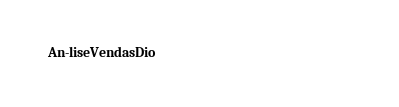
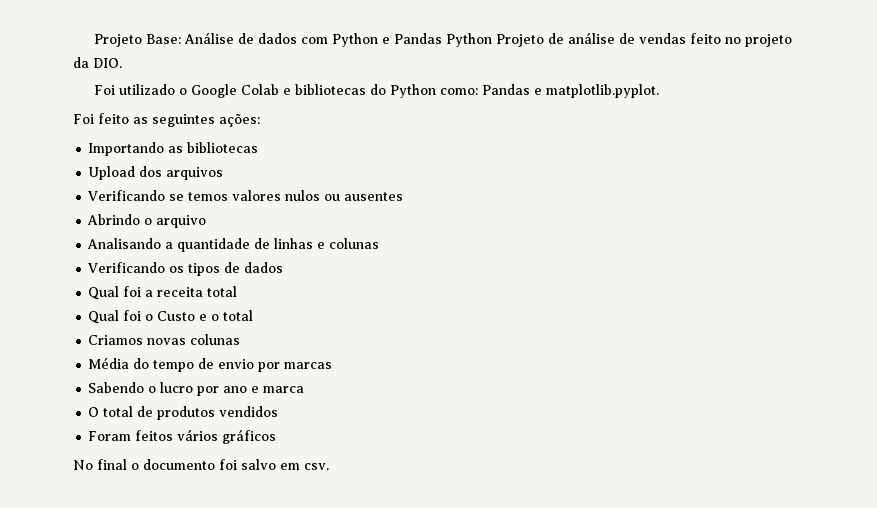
- An-liseVendasDio
+ Projeto Base: Análise de dados com Python e Pandas Python Projeto de análise de vendas feito no projeto da DIO.
+ Foi utilizado o Google Colab e bibliotecas do Python como: Pandas e matplotlib.pyplot.
+ Foi feito as seguintes ações:
+ Importando as bibliotecas
+ Upload dos arquivos
+ Verificando se temos valores nulos ou ausentes
+ Abrindo o arquivo
+ Analisando a quantidade de linhas e colunas
+ Verificando os tipos de dados
+ Qual foi a receita total
+ Qual foi o Custo e o total
+ Criamos novas colunas
+ Média do tempo de envio por marcas
+ Sabendo o lucro por ano e marca
+ O total de produtos vendidos
+ Foram feitos vários gráficos
+ No final o documento foi salvo em csv.

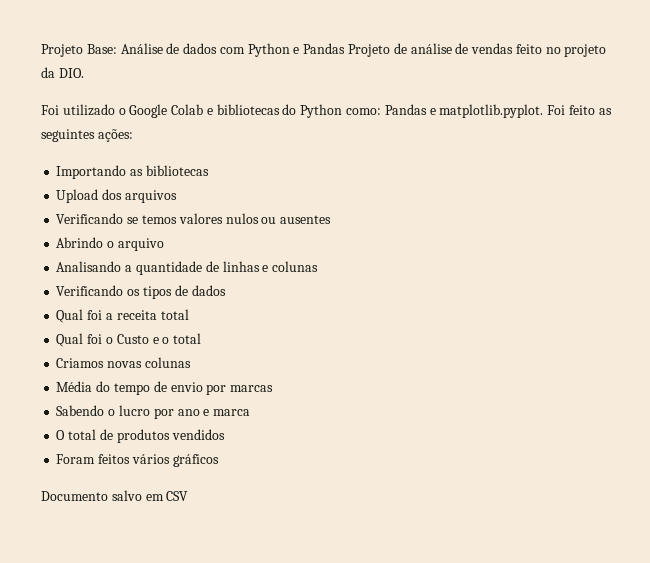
- Projeto Base: Análise de dados com Python e Pandas Python Projeto de análise de vendas feito no projeto da DIO.
+ Projeto Base: Análise de dados com Python e Pandas Projeto de análise de vendas feito no projeto da DIO.
- Foi utilizado o Google Colab e bibliotecas do Python como: Pandas e matplotlib.pyplot.
- Foi feito as seguintes ações:
+ Foi utilizado o Google Colab e bibliotecas do Python como: Pandas e matplotlib.pyplot. Foi feito as seguintes ações:
- No final o documento foi salvo em csv.
+ Documento salvo em CSV

